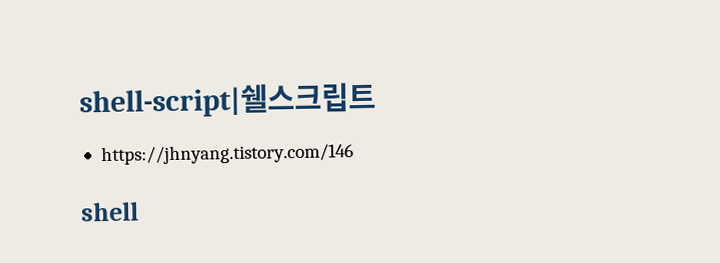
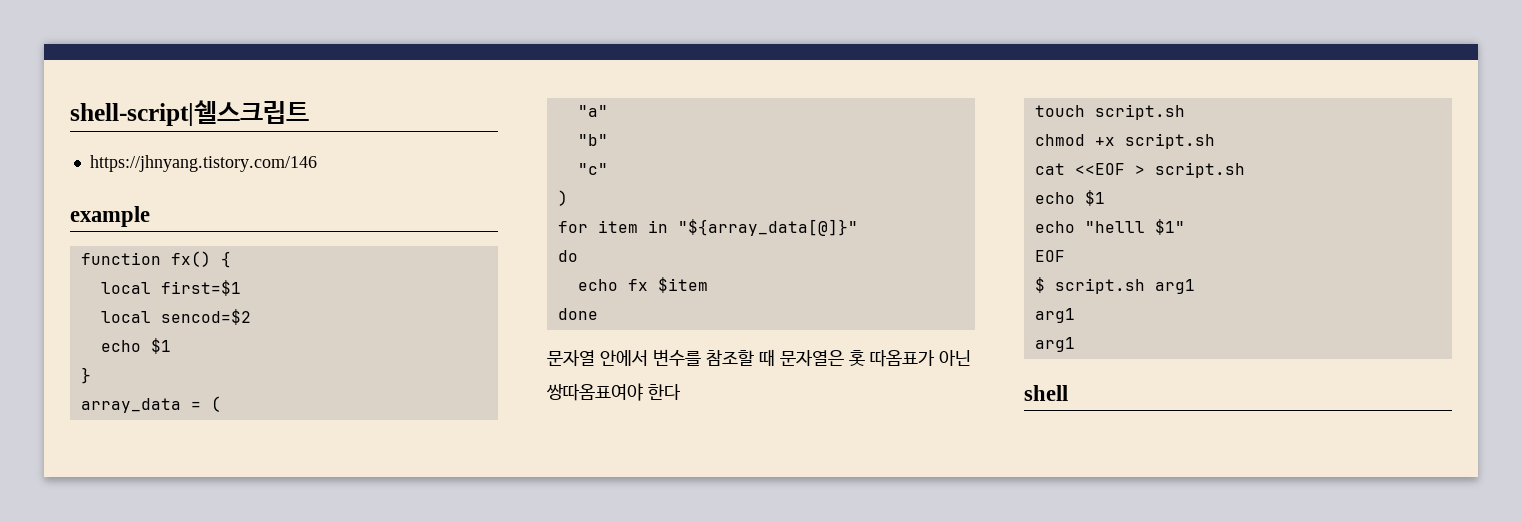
+ example
+ function fx() {
+ local first=$1
+ local sencod=$2
+ echo $1
+ }
+ array_data = (
+ "a"
+ "b"
+ "c"
+ )
+ for item in "${array_data[@]}"
+ do
+ echo fx $item
+ done
+ 문자열 안에서 변수를 참조할 때 문자열은 홋 따옴표가 아닌 쌍따옴표여야 한다
+ touch script.sh
+ chmod +x script.sh
+ cat <<EOF > script.sh
+ echo $1
+ echo "helll $1"
+ EOF
+ $ script.sh arg1
+ arg1
+ arg1

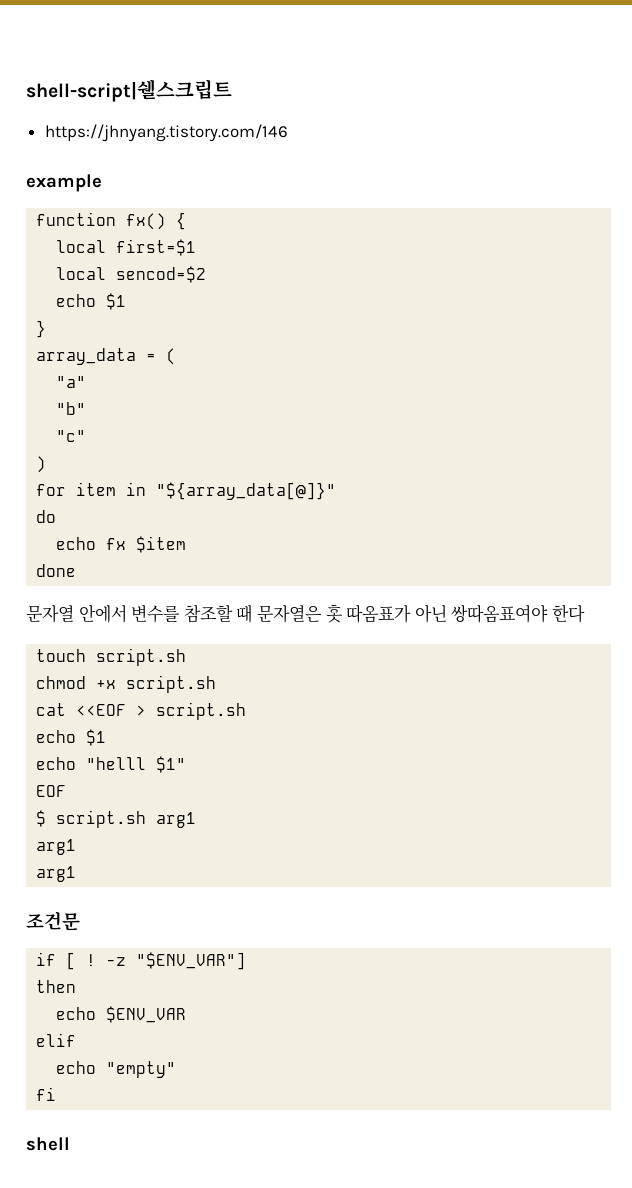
+ 조건문
+ if [ ! -z "$ENV_VAR"]
+ then
+ echo $ENV_VAR
+ elif
+ echo "empty"
+ fi

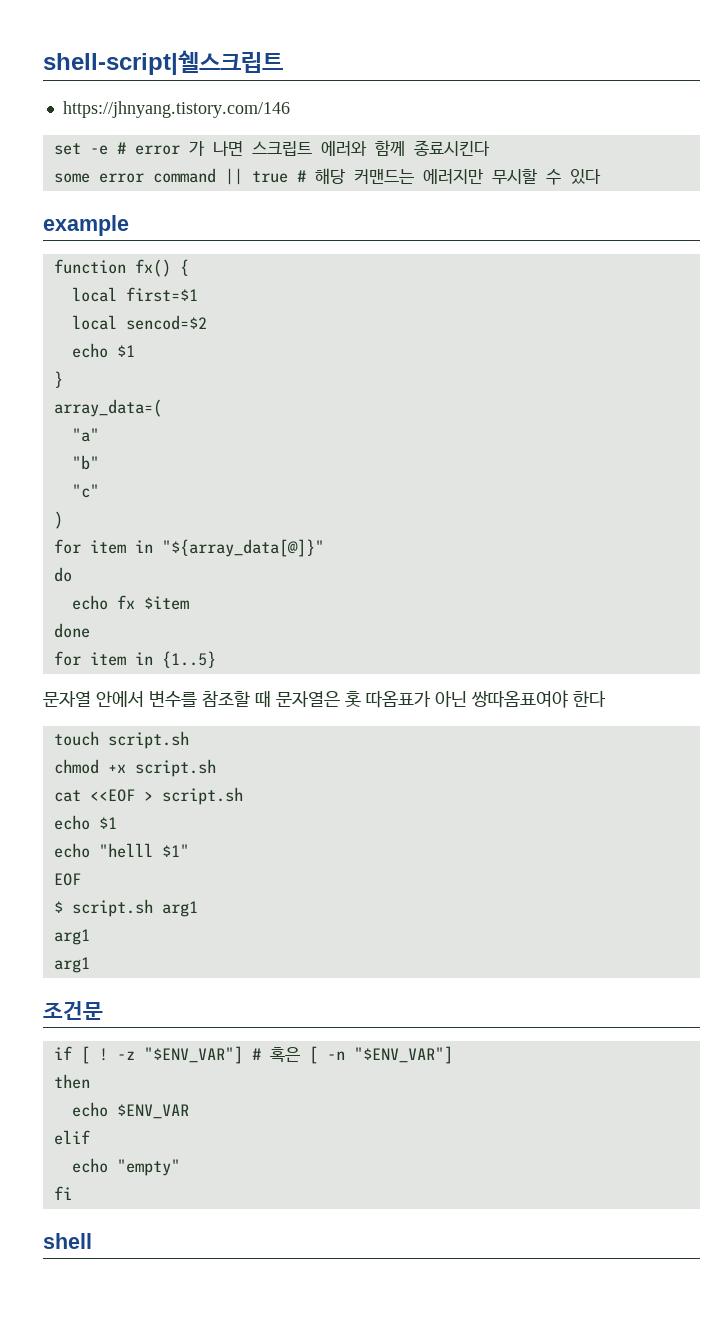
+ set -e # error 가 나면 스크립트 에러와 함께 종료시킨다
+ some error command || true # 해당 커맨드는 에러지만 무시할 수 있다
- array_data = (
+ array_data=(
+ for item in {1..5}
- -z "$ENV_VAR"]
+ -z "$ENV_VAR"] # 혹은 [ -n "$ENV_VAR"]

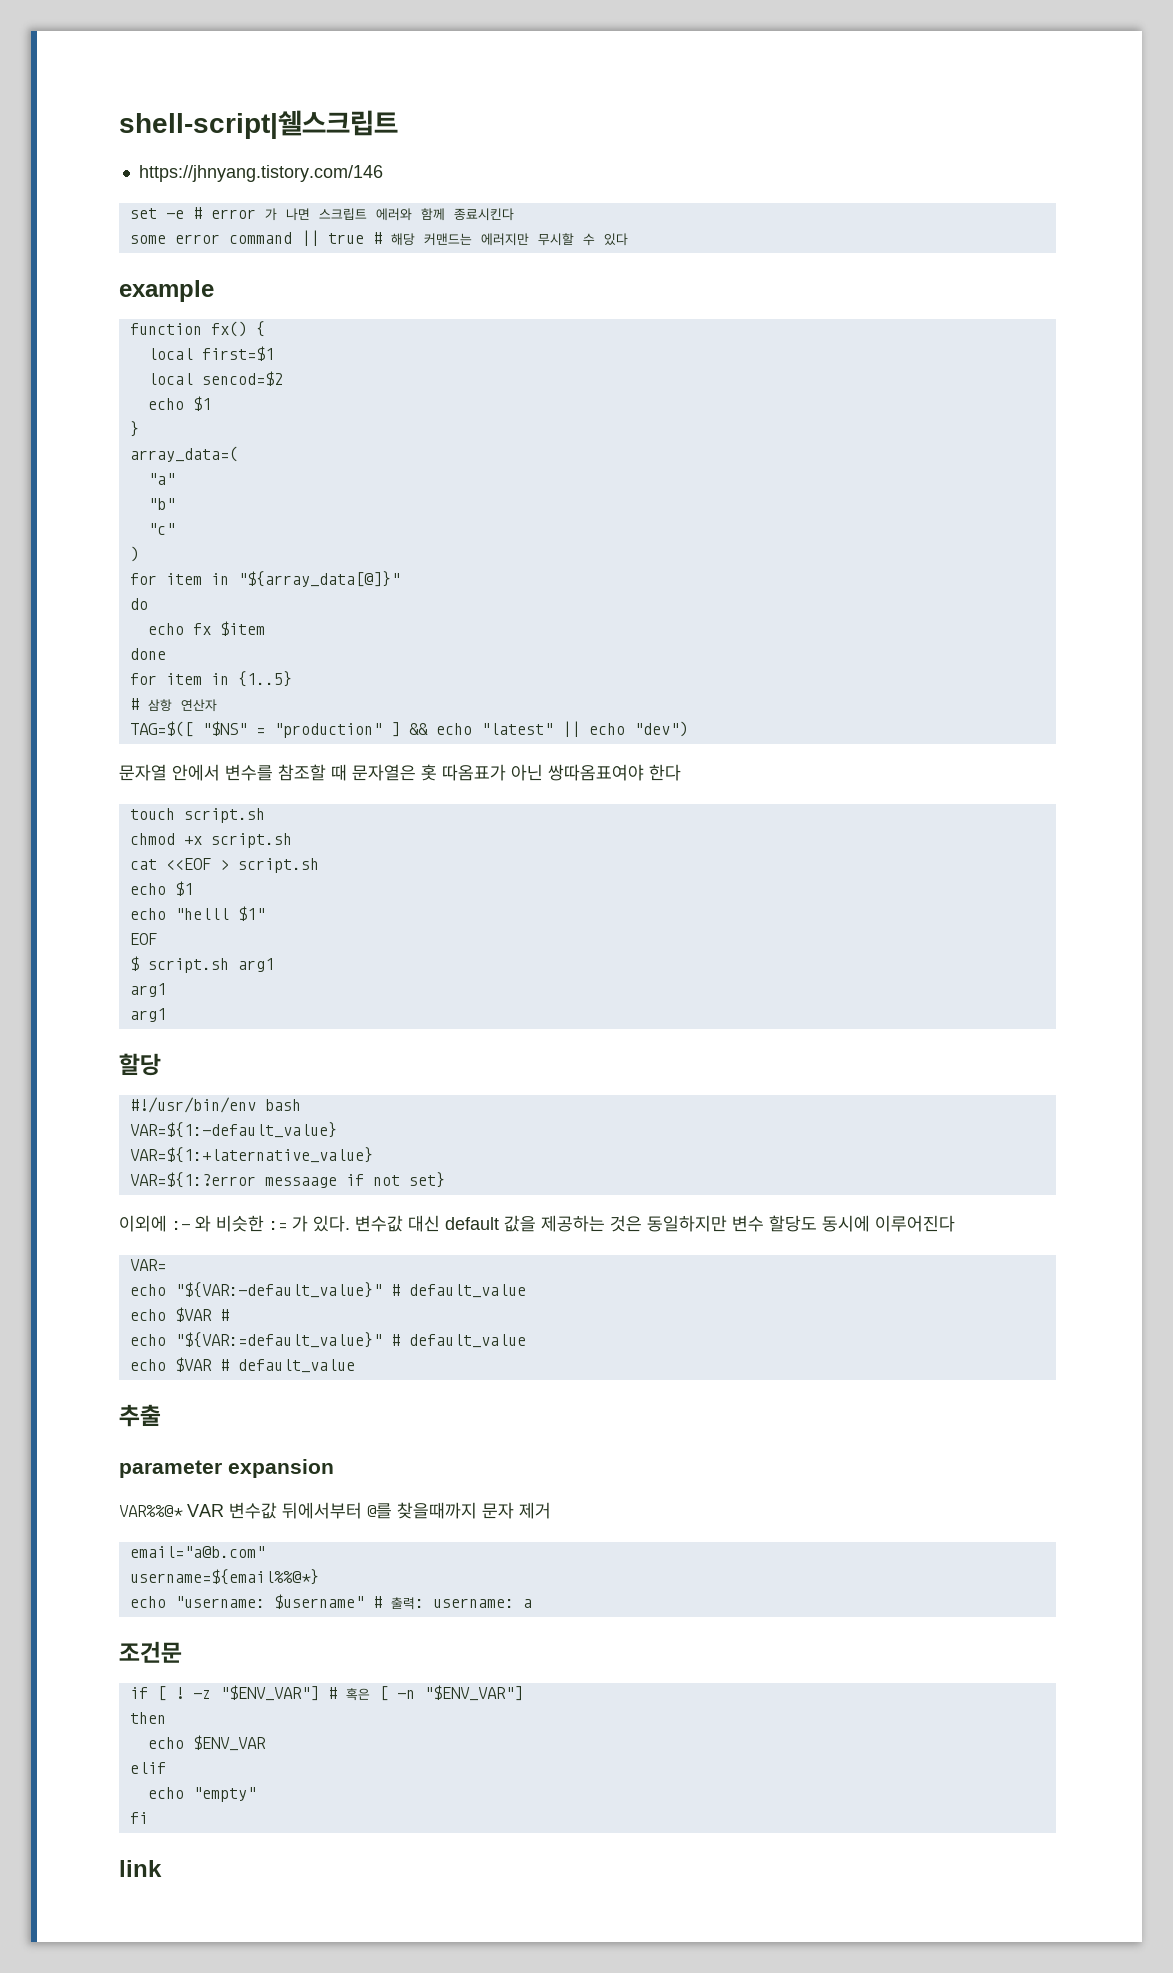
+ # 삼항 연산자
+ TAG=$([ "$NS" = "production" ] && echo "latest" || echo "dev")
+ 할당
+ #!/usr/bin/env bash
+ VAR=${1:-default_value}
+ VAR=${1:+laternative_value}
+ VAR=${1:?error messaage if not set}
+ 이외에 :- 와 비슷한 := 가 있다. 변수값 대신 default 값을 제공하는 것은 동일하지만 변수 할당도 동시에 이루어진다
+ VAR=
+ echo "${VAR:-default_value}" # default_value
+ echo $VAR #
+ echo "${VAR:=default_value}" # default_value
+ echo $VAR # default_value
+ 추출
+ parameter expansion
+ VAR%%@* VAR 변수값 뒤에서부터 @를 찾을때까지 문자 제거
+ email="a@b.com"
+ username=${email%%@*}
+ echo "username: $username" # 출력: username: a
- shell
+ link

